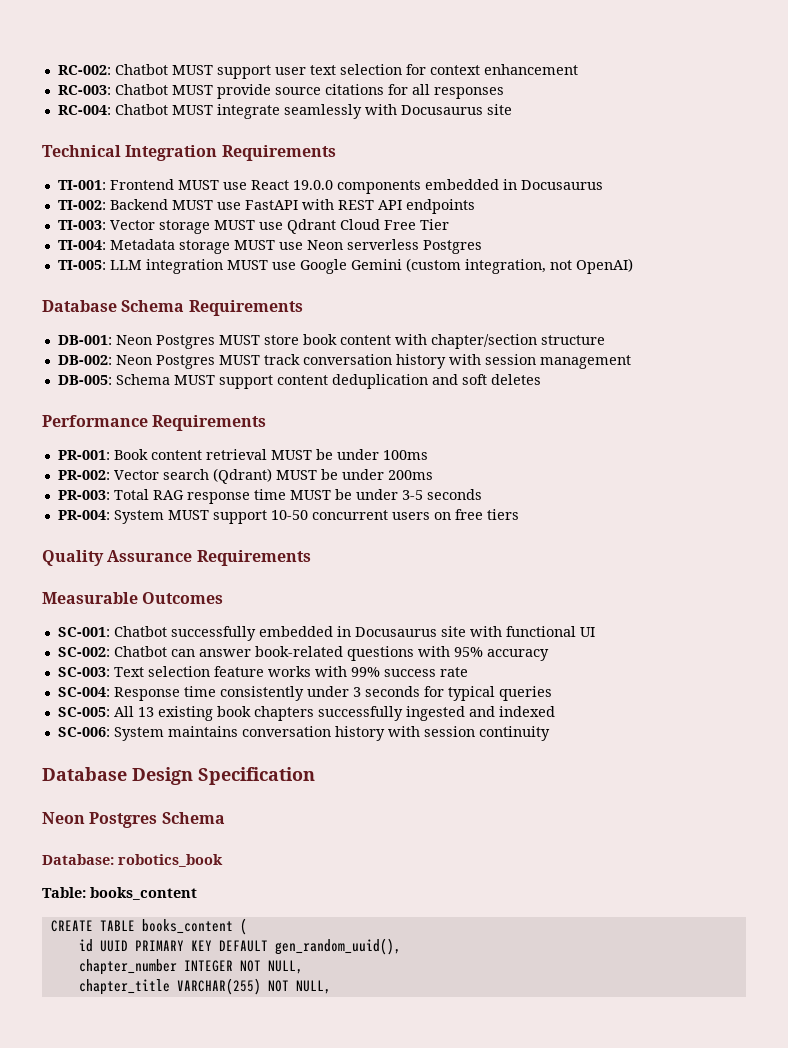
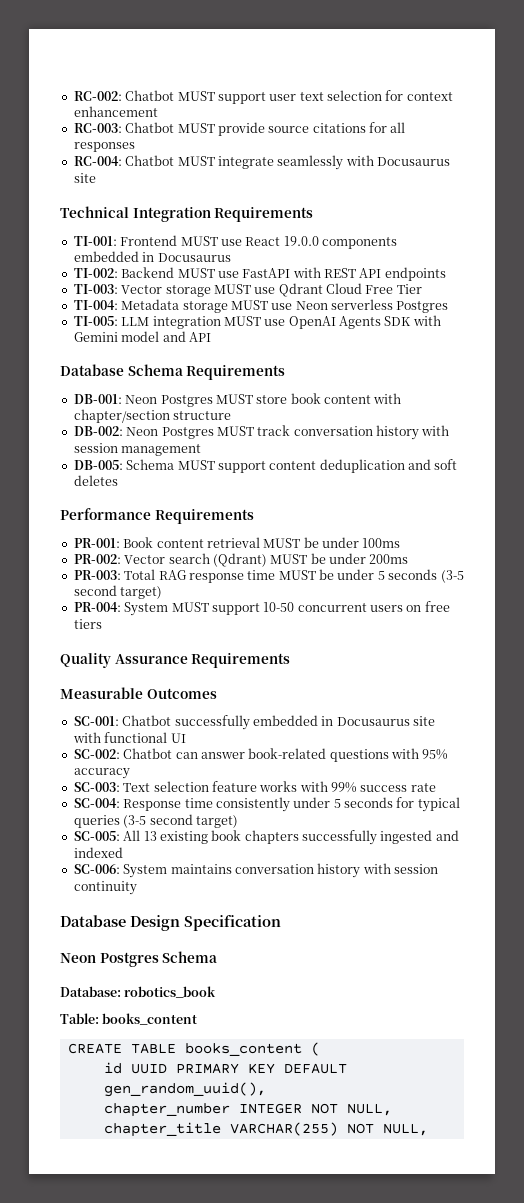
- TI-005: LLM integration MUST use Google Gemini (custom integration, not OpenAI)
+ TI-005: LLM integration MUST use OpenAI Agents SDK with Gemini model and API
- PR-003: Total RAG response time MUST be under 3-5 seconds
+ PR-003: Total RAG response time MUST be under 5 seconds (3-5 second target)
- SC-004: Response time consistently under 3 seconds for typical queries
+ SC-004: Response time consistently under 5 seconds for typical queries (3-5 second target)

